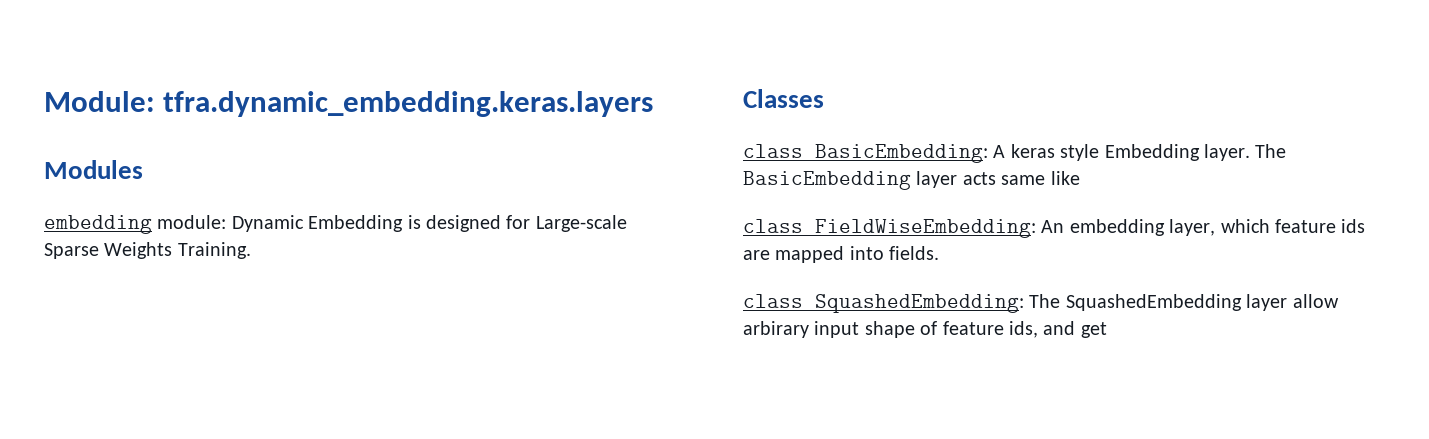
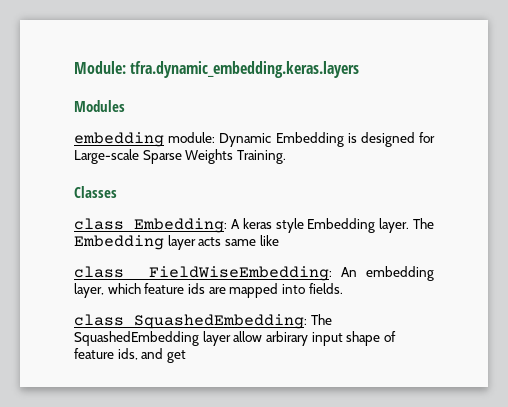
- class BasicEmbedding: A keras style Embedding layer.
+ class Embedding: A keras style Embedding layer.
- The BasicEmbedding layer acts same like
+ The Embedding layer acts same like

